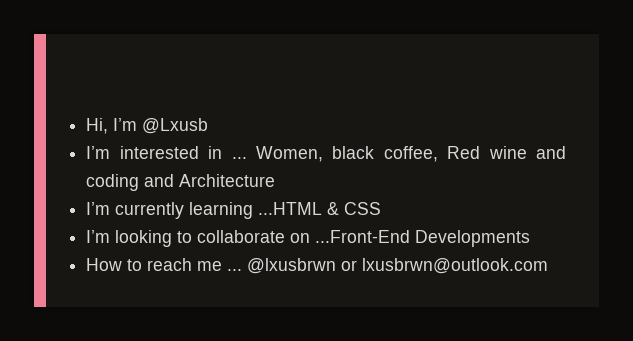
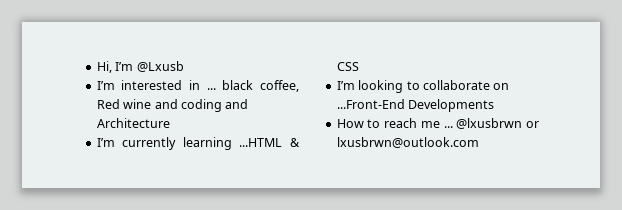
- I’m interested in ... Women, black coffee, Red wine and coding and Architecture
+ I’m interested in ... black coffee, Red wine and coding and Architecture

